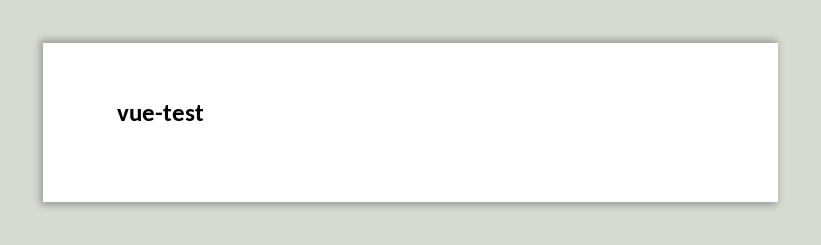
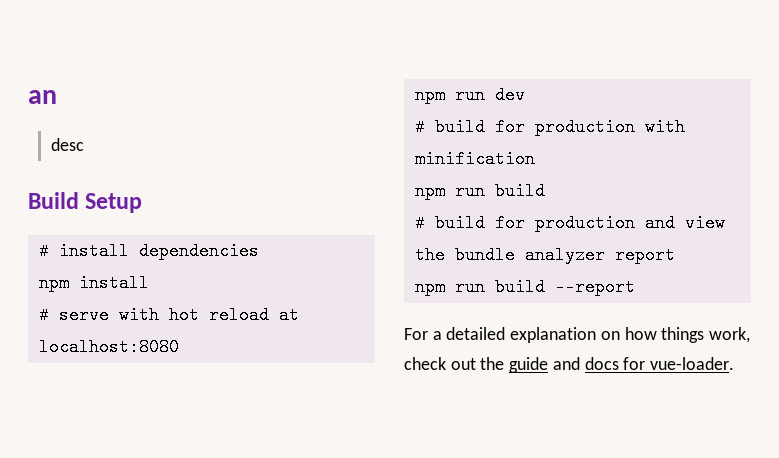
- vue-test
+ an
+ desc
+ Build Setup
+ # install dependencies
+ npm install
+ # serve with hot reload at localhost:8080
+ npm run dev
+ # build for production with minification
+ npm run build
+ # build for production and view the bundle analyzer report
+ npm run build --report
+ For a detailed explanation on how things work, check out the guide and docs for vue-loader.

